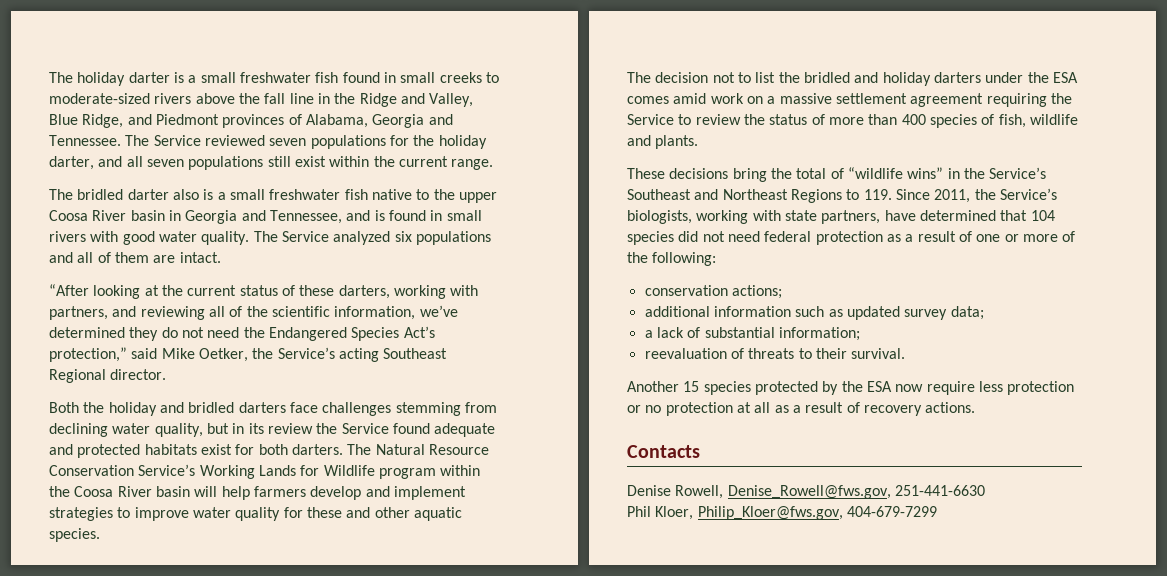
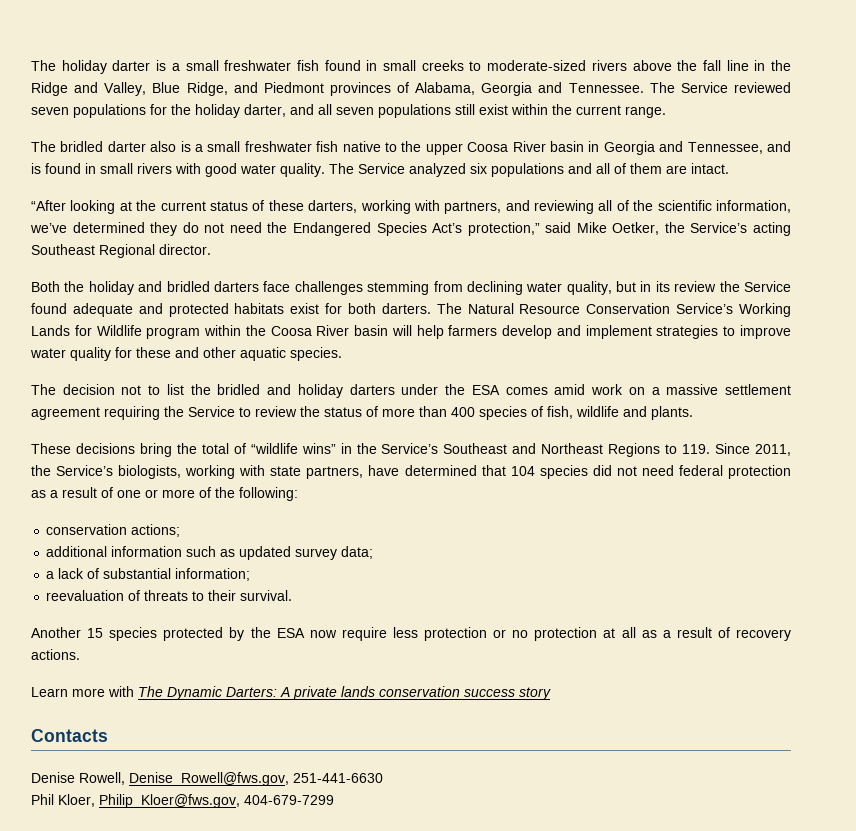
+ Learn more with The Dynamic Darters: A private lands conservation success story

